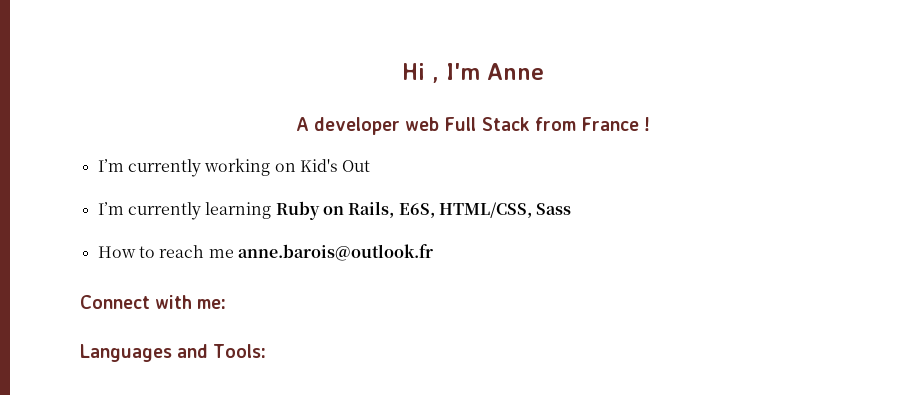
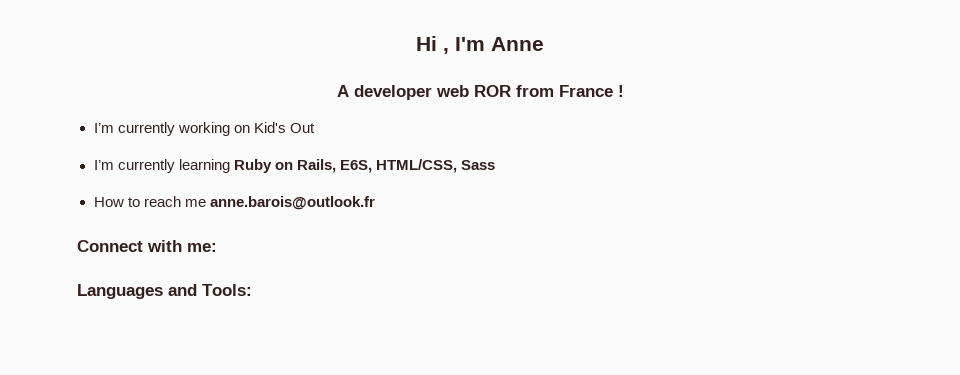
- A developer web Full Stack from France !
+ A developer web ROR from France !

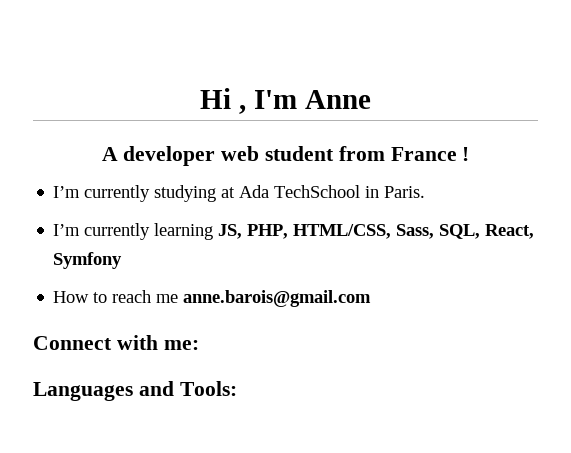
- A developer web ROR from France !
+ A developer web student from France !
- I’m currently working on Kid's Out
- I’m currently learning Ruby on Rails, E6S, HTML/CSS, Sass
+ I’m currently studying at Ada TechSchool in Paris.
+ I’m currently learning JS, PHP, HTML/CSS, Sass, SQL, React, Symfony
- How to reach me anne.barois@outlook.fr
+ How to reach me anne.barois@gmail.com

